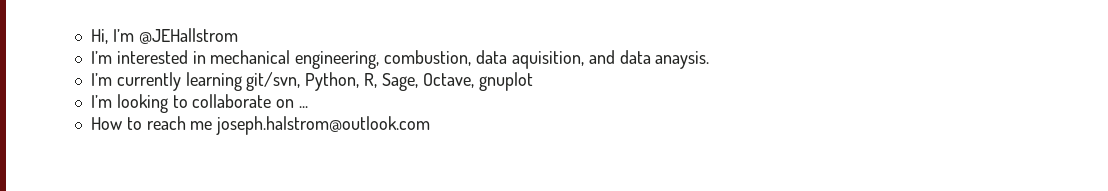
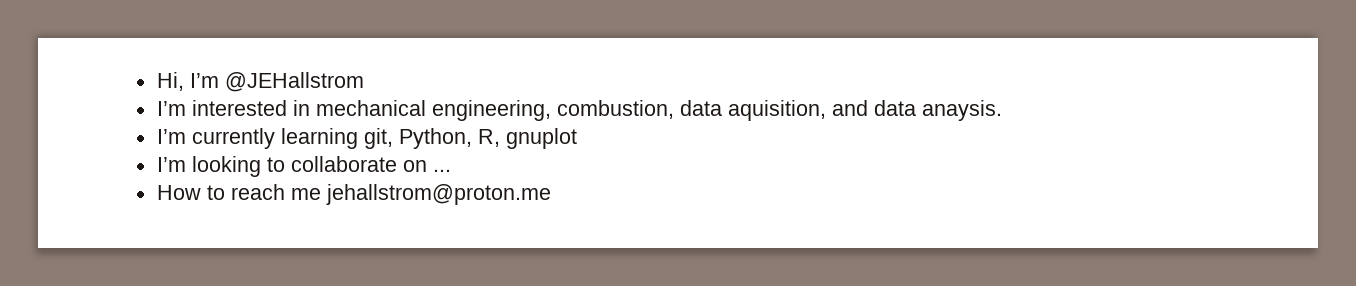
- I’m currently learning git/svn, Python, R, Sage, Octave, gnuplot
+ I’m currently learning git, Python, R, gnuplot
- How to reach me joseph.halstrom@outlook.com
+ How to reach me jehallstrom@proton.me

